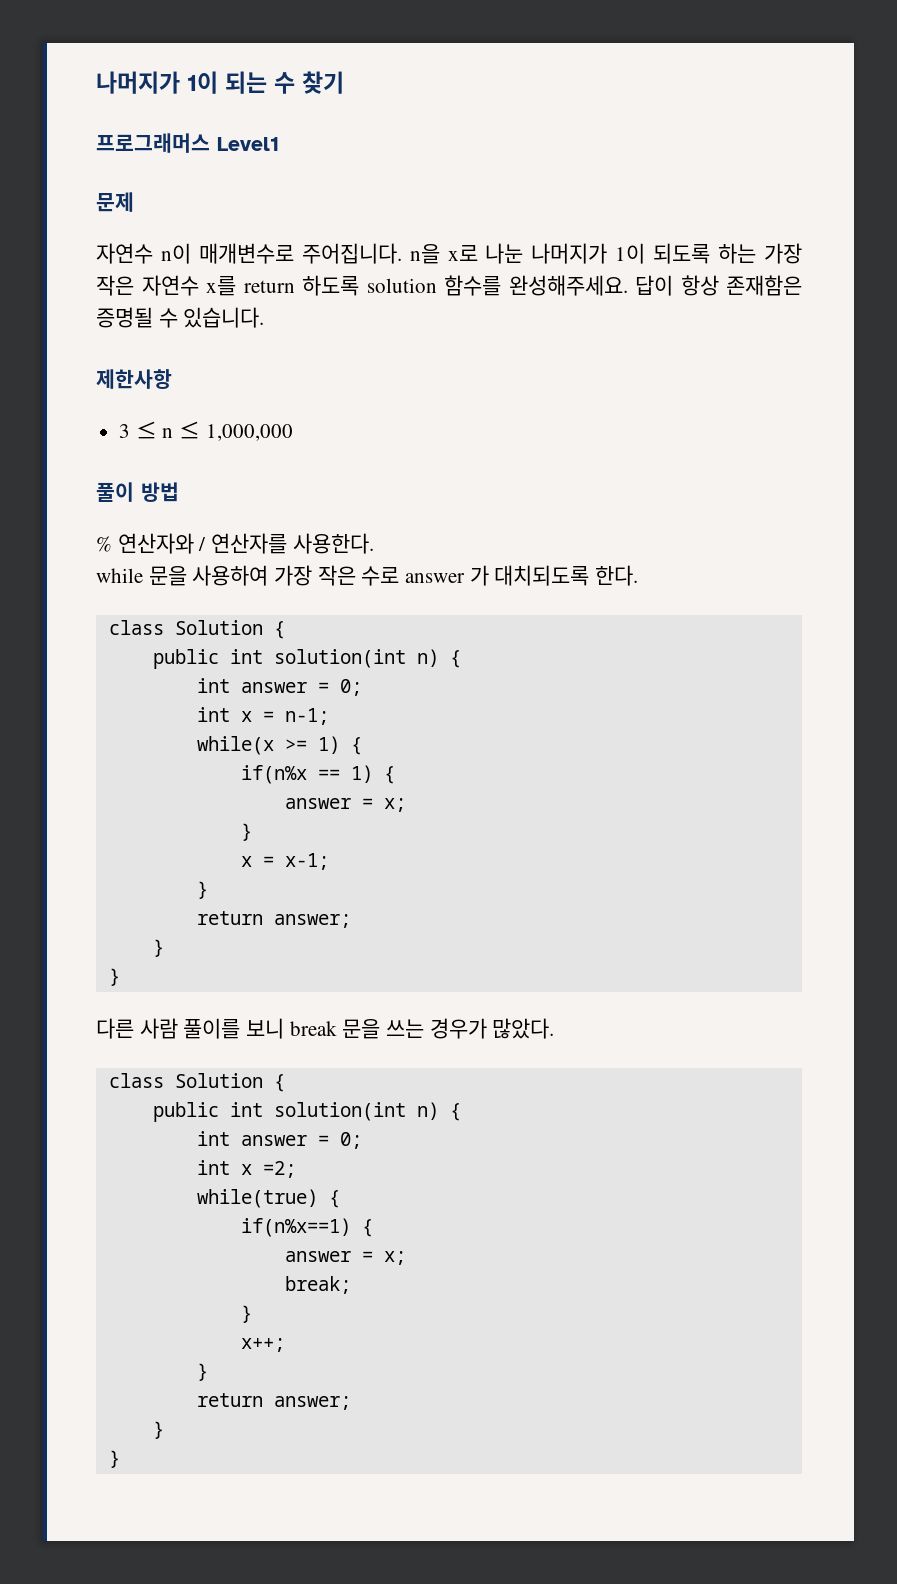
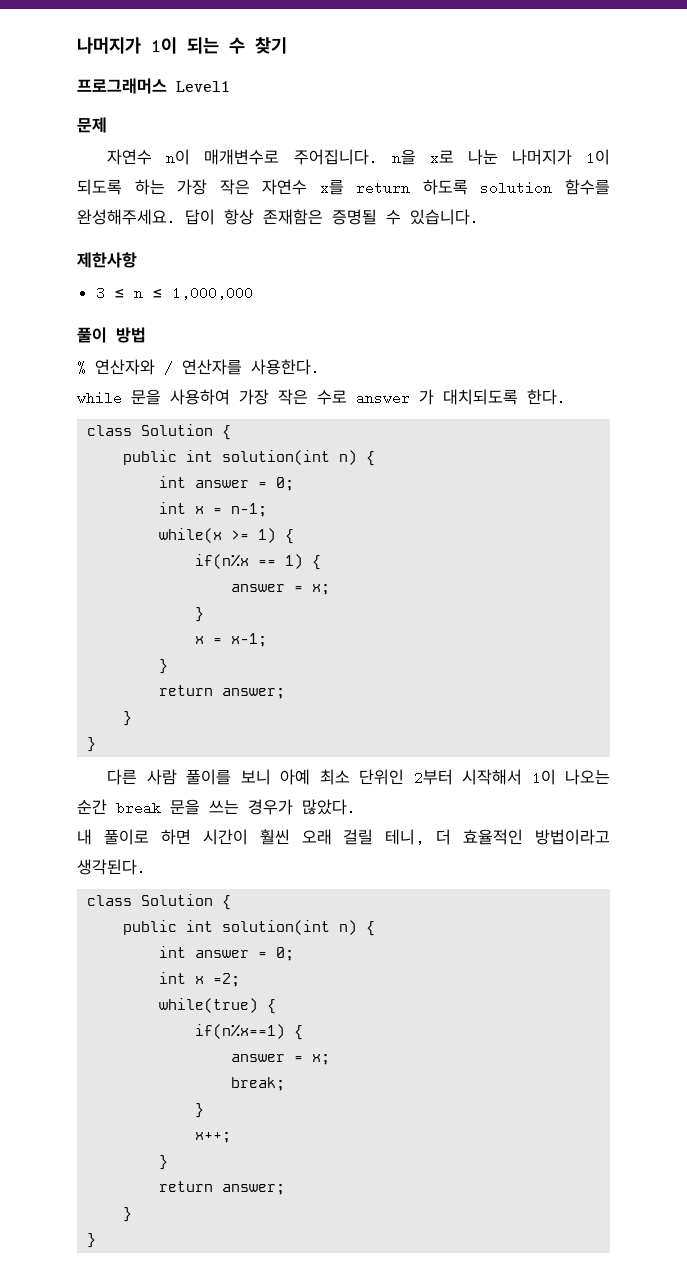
- 다른 사람 풀이를 보니 break 문을 쓰는 경우가 많았다.
+ 다른 사람 풀이를 보니 아예 최소 단위인 2부터 시작해서 1이 나오는 순간 break 문을 쓰는 경우가 많았다.
+ 내 풀이로 하면 시간이 훨씬 오래 걸릴 테니, 더 효율적인 방법이라고 생각된다.

